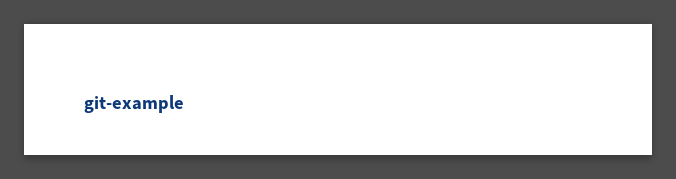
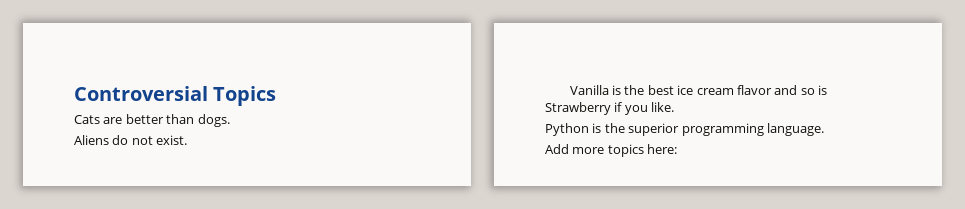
- git-example
+ Controversial Topics
+ Cats are better than dogs.
+ Aliens do not exist.
+ Vanilla is the best ice cream flavor and so is Strawberry if you like.
+ Python is the superior programming language.
+ Add more topics here:

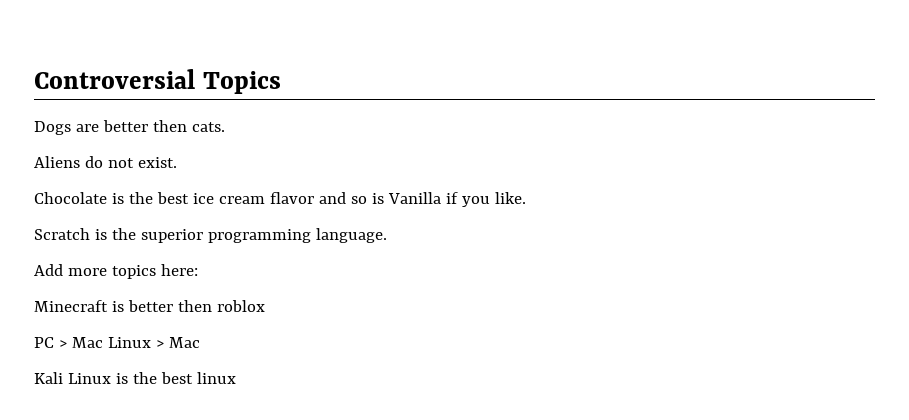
- Cats are better than dogs.
+ Dogs are better then cats.
- Vanilla is the best ice cream flavor and so is Strawberry if you like.
+ Chocolate is the best ice cream flavor and so is Vanilla if you like.
- Python is the superior programming language.
+ Scratch is the superior programming language.
+ Minecraft is better then roblox
+ PC > Mac Linux > Mac
+ Kali Linux is the best linux

